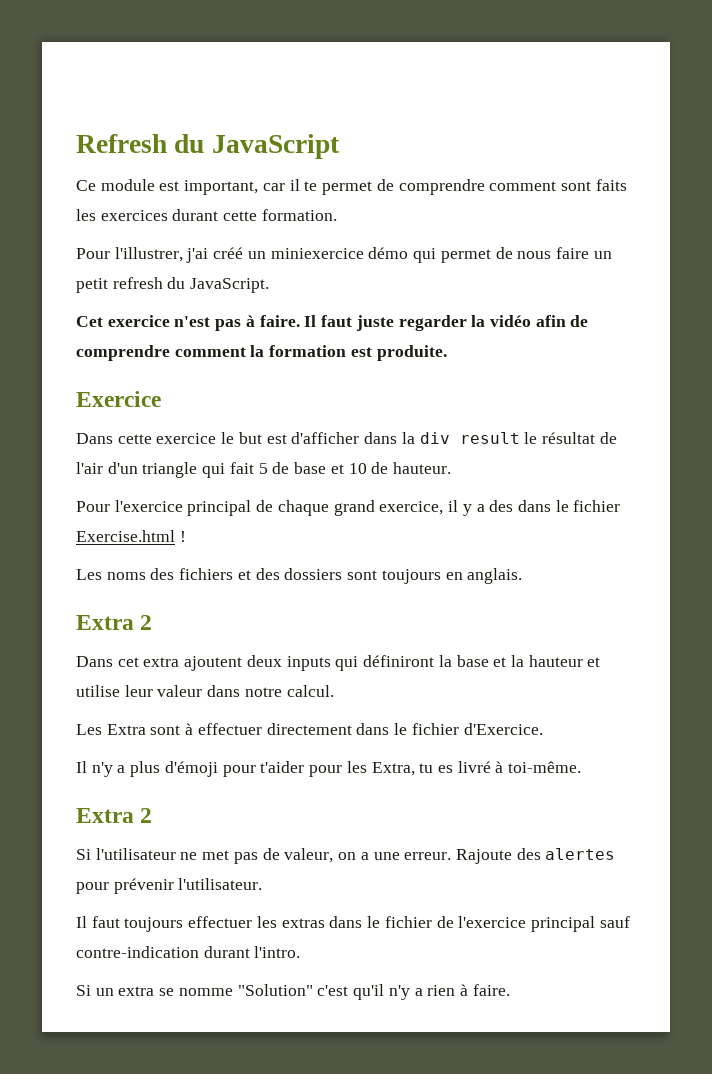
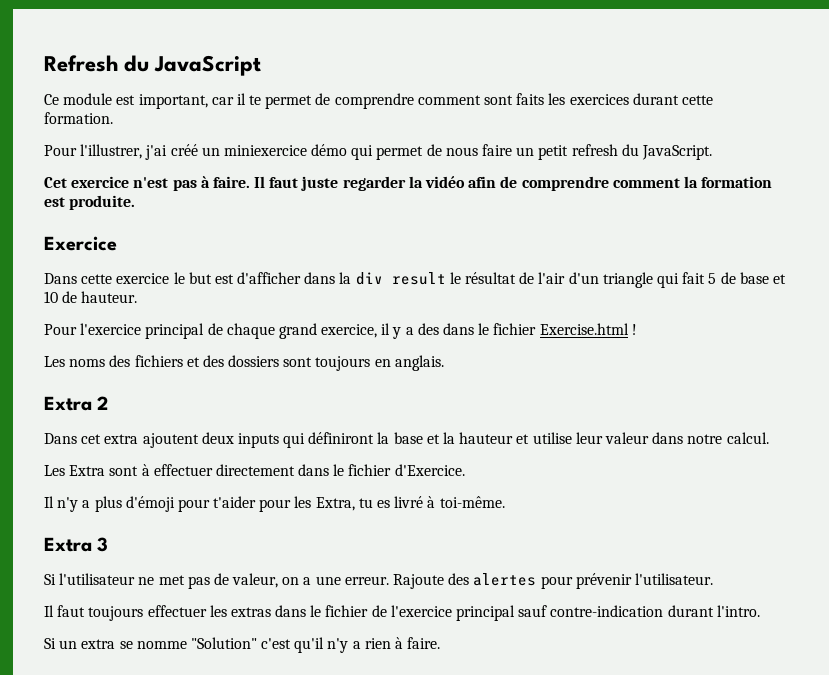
  Il n'y a plus d'émoji pour t'aider pour les Extra, tu es livré à toi-même.
- Extra 2
+ Extra 3

